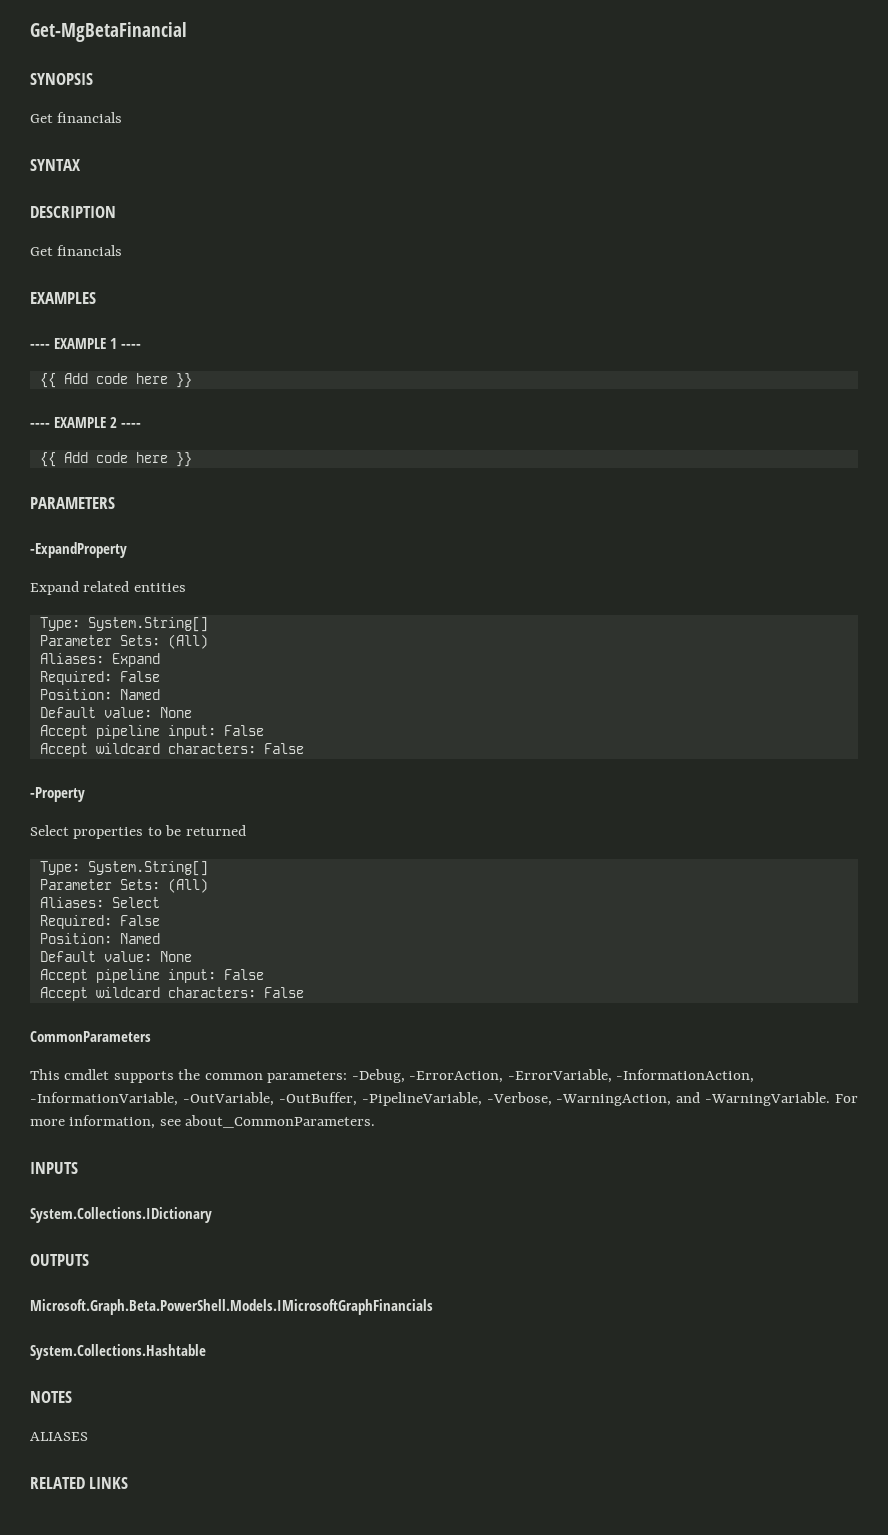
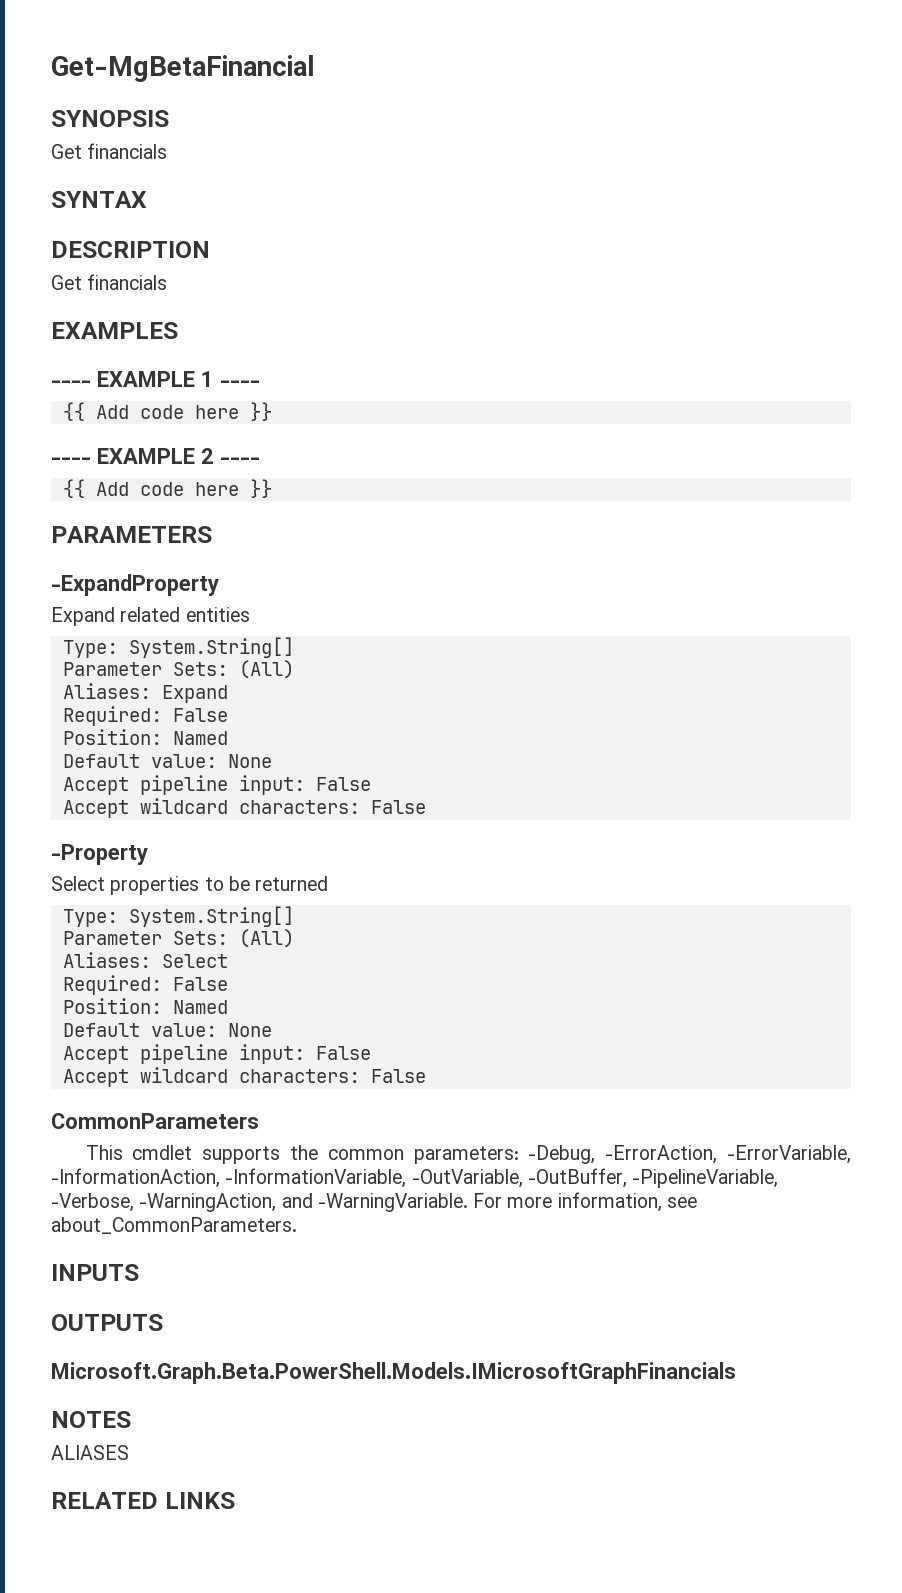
- System.Collections.IDictionary
- System.Collections.Hashtable

